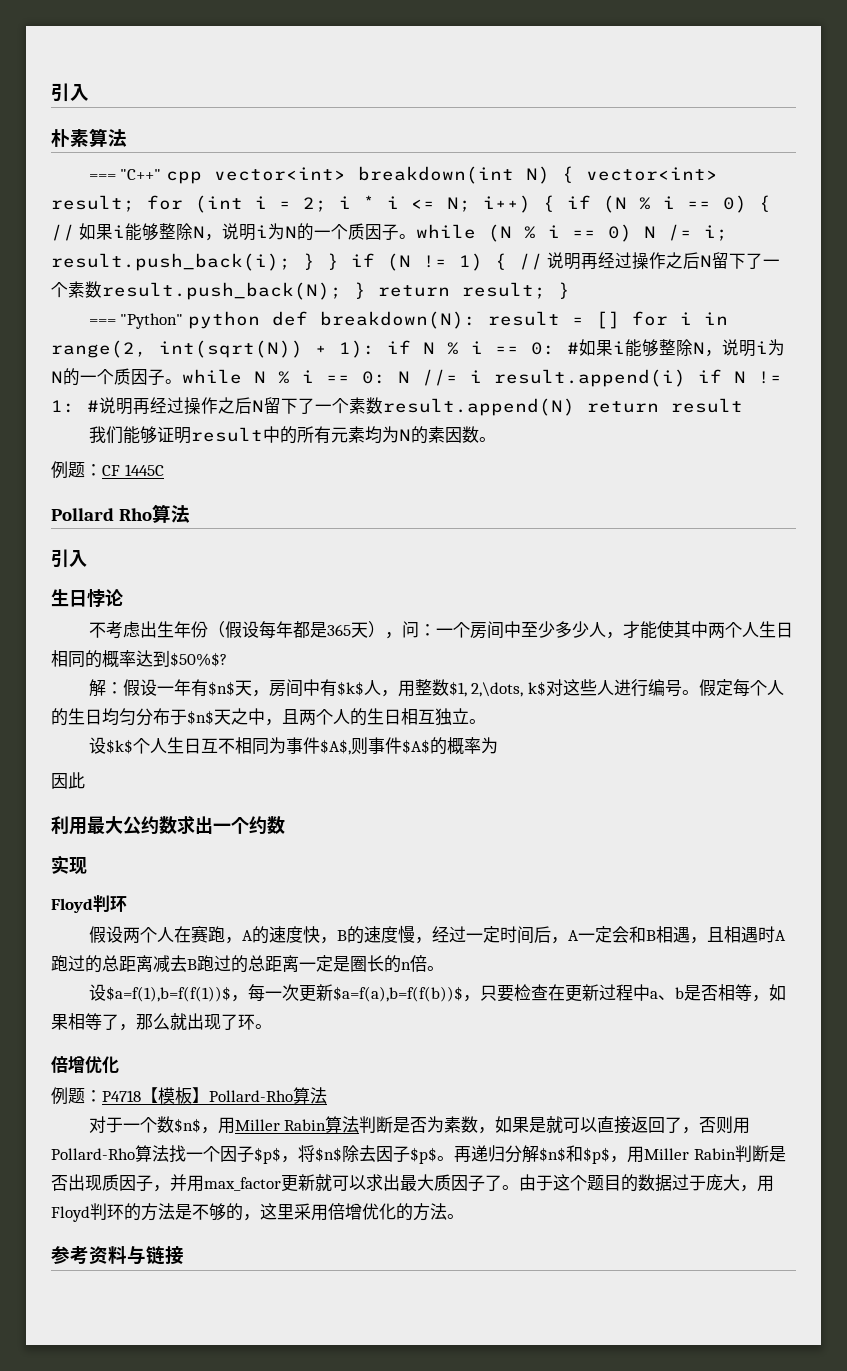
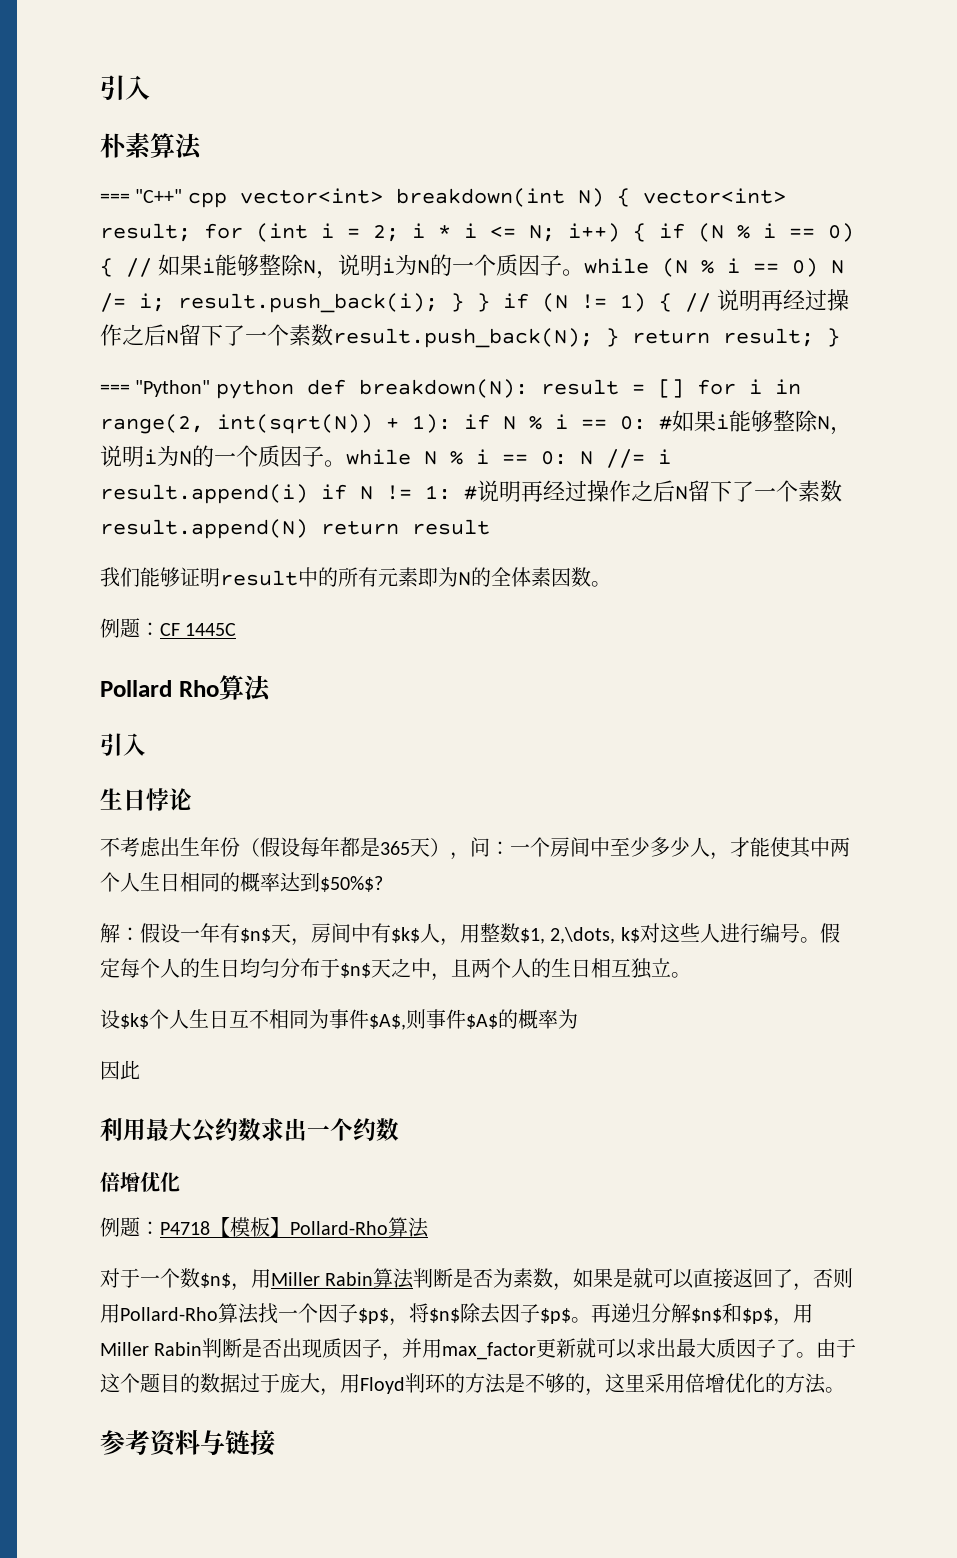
- 我们能够证明result中的所有元素均为N的素因数。
+ 我们能够证明result中的所有元素即为N的全体素因数。
- 实现
- Floyd判环
- 假设两个人在赛跑，A的速度快，B的速度慢，经过一定时间后，A一定会和B相遇，且相遇时A跑过的总距离减去B跑过的总距离一定是圈长的n倍。
- 设$a=f(1),b=f(f(1))$，每一次更新$a=f(a),b=f(f(b))$，只要检查在更新过程中a、b是否相等，如果相等了，那么就出现了环。

